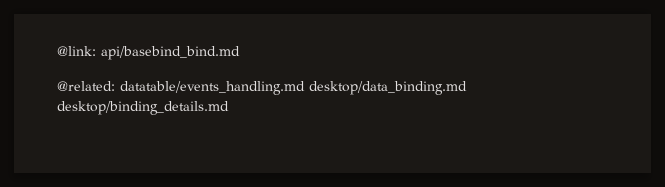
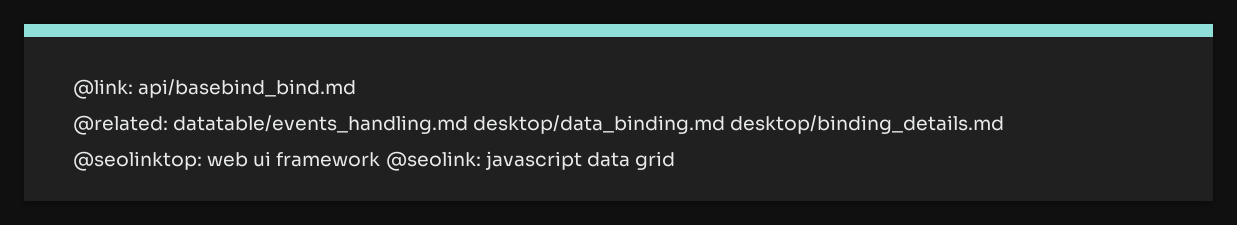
+ @seolinktop: web ui framework @seolink: javascript data grid

